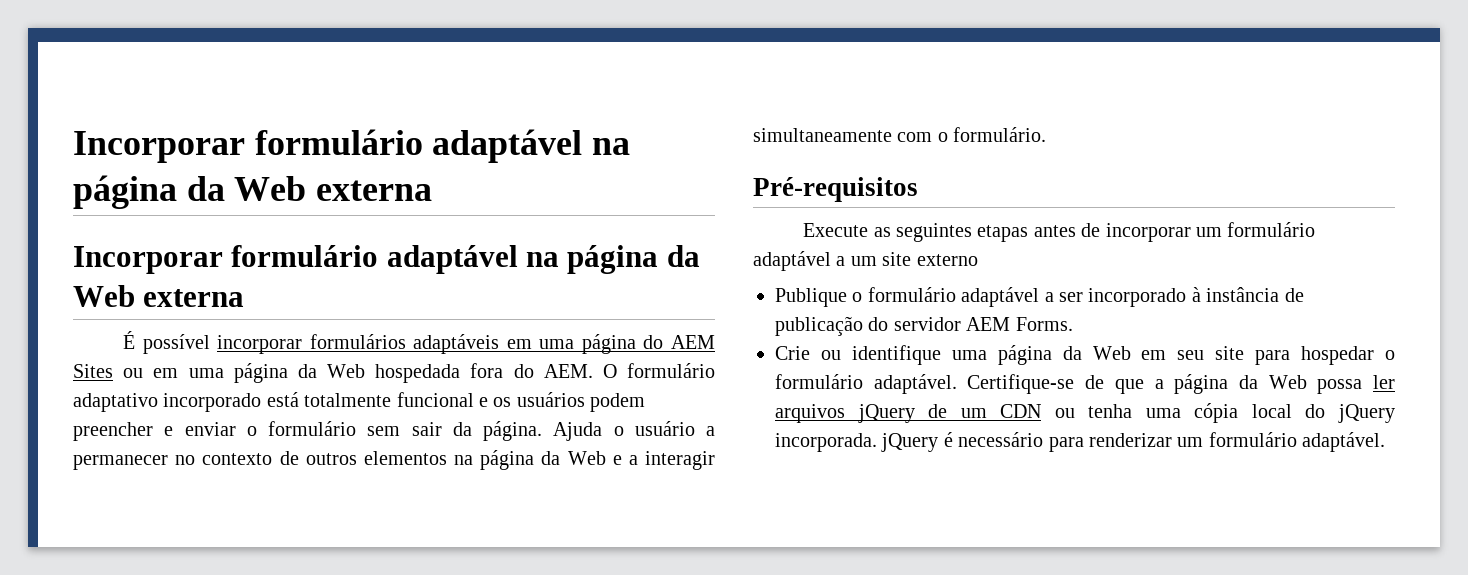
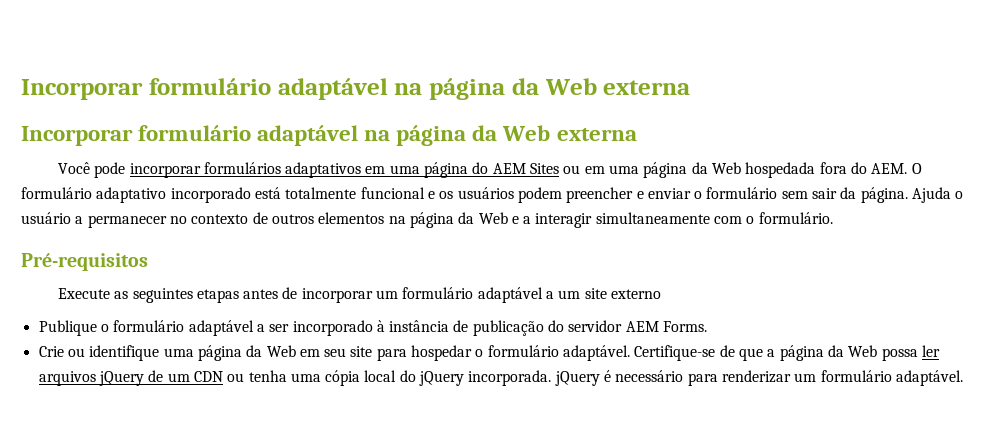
- É possível incorporar formulários adaptáveis em uma página do AEM Sites ou em uma página da Web hospedada fora do AEM. O formulário adaptativo incorporado está totalmente funcional e os usuários podem preencher e enviar o formulário sem sair da página.
+ Você pode incorporar formulários adaptativos em uma página do AEM Sites ou em uma página da Web hospedada fora do AEM. O formulário adaptativo incorporado está totalmente funcional e os usuários podem preencher e enviar o formulário sem sair da página.

